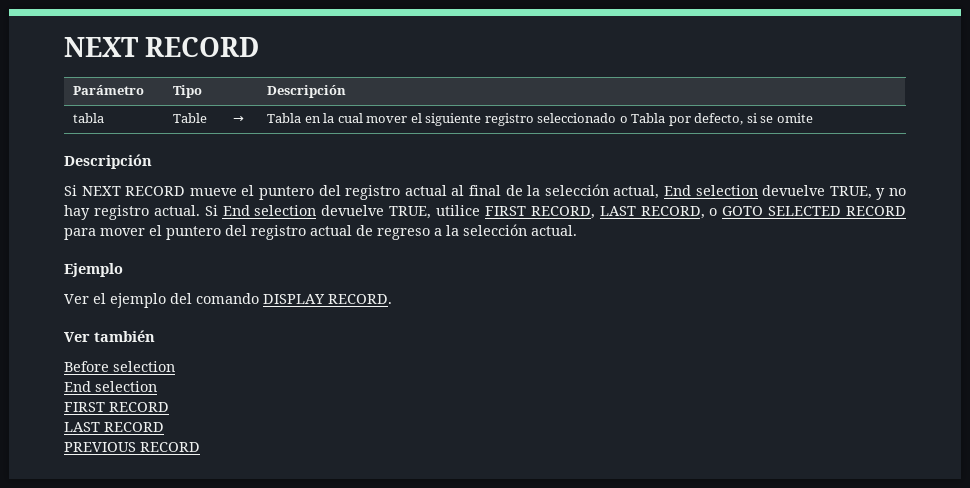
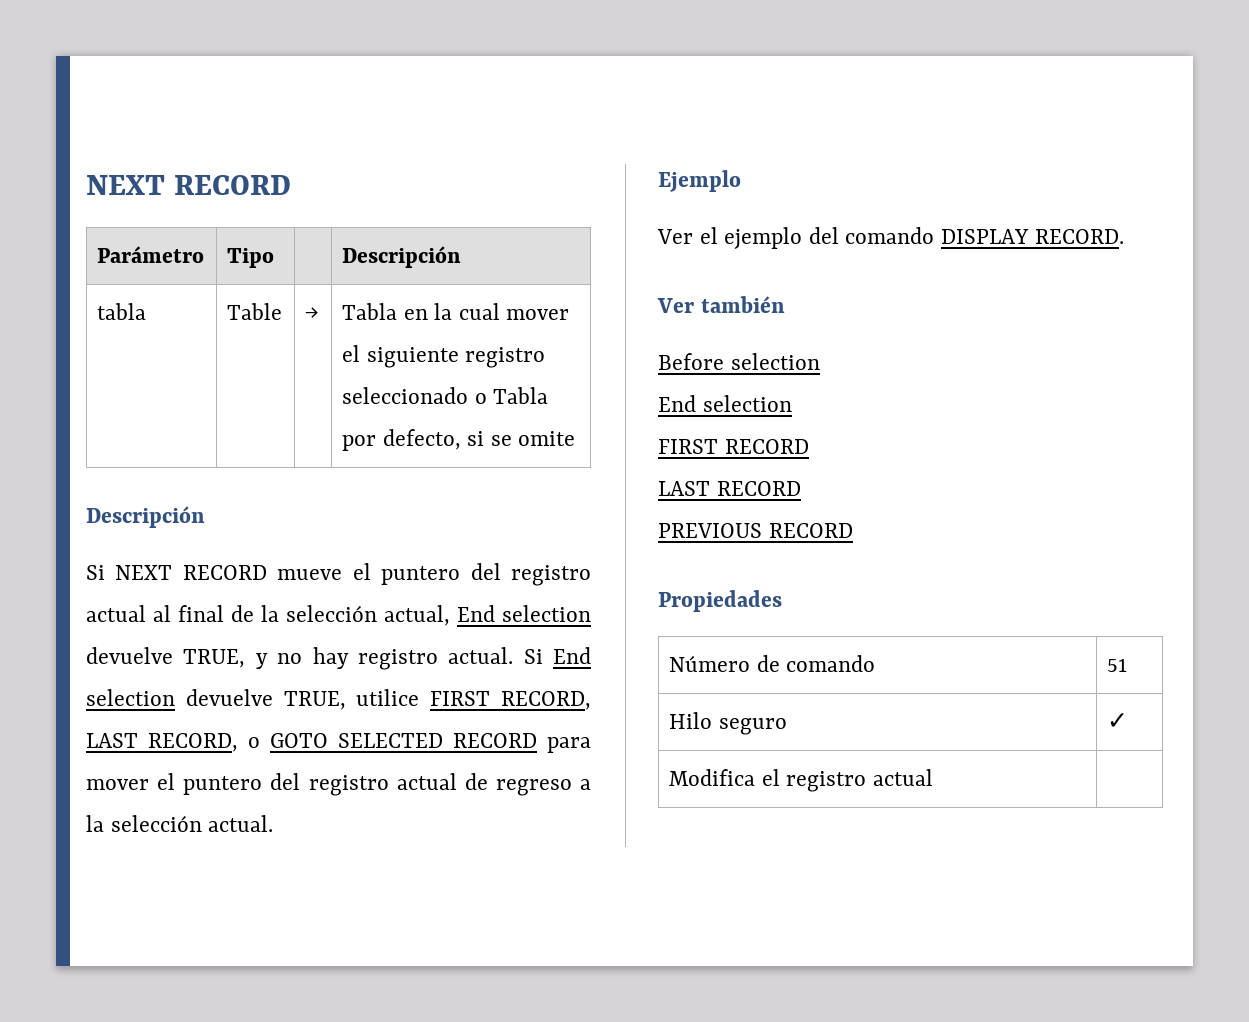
+ Propiedades
+ Número de comando | 51
+ Hilo seguro | ✓
+ Modifica el registro actual |

